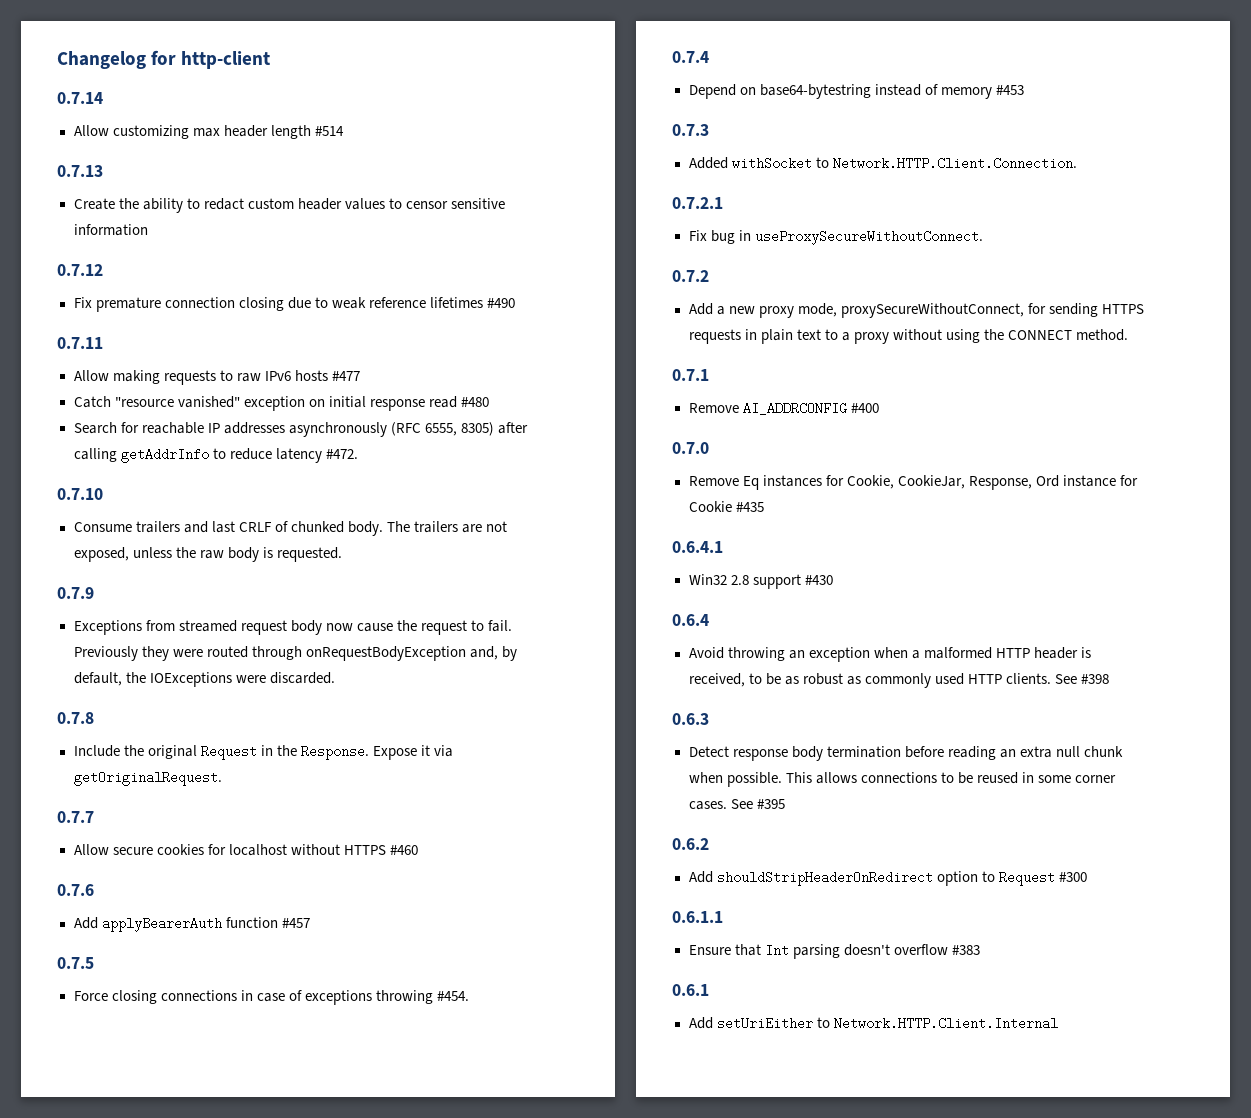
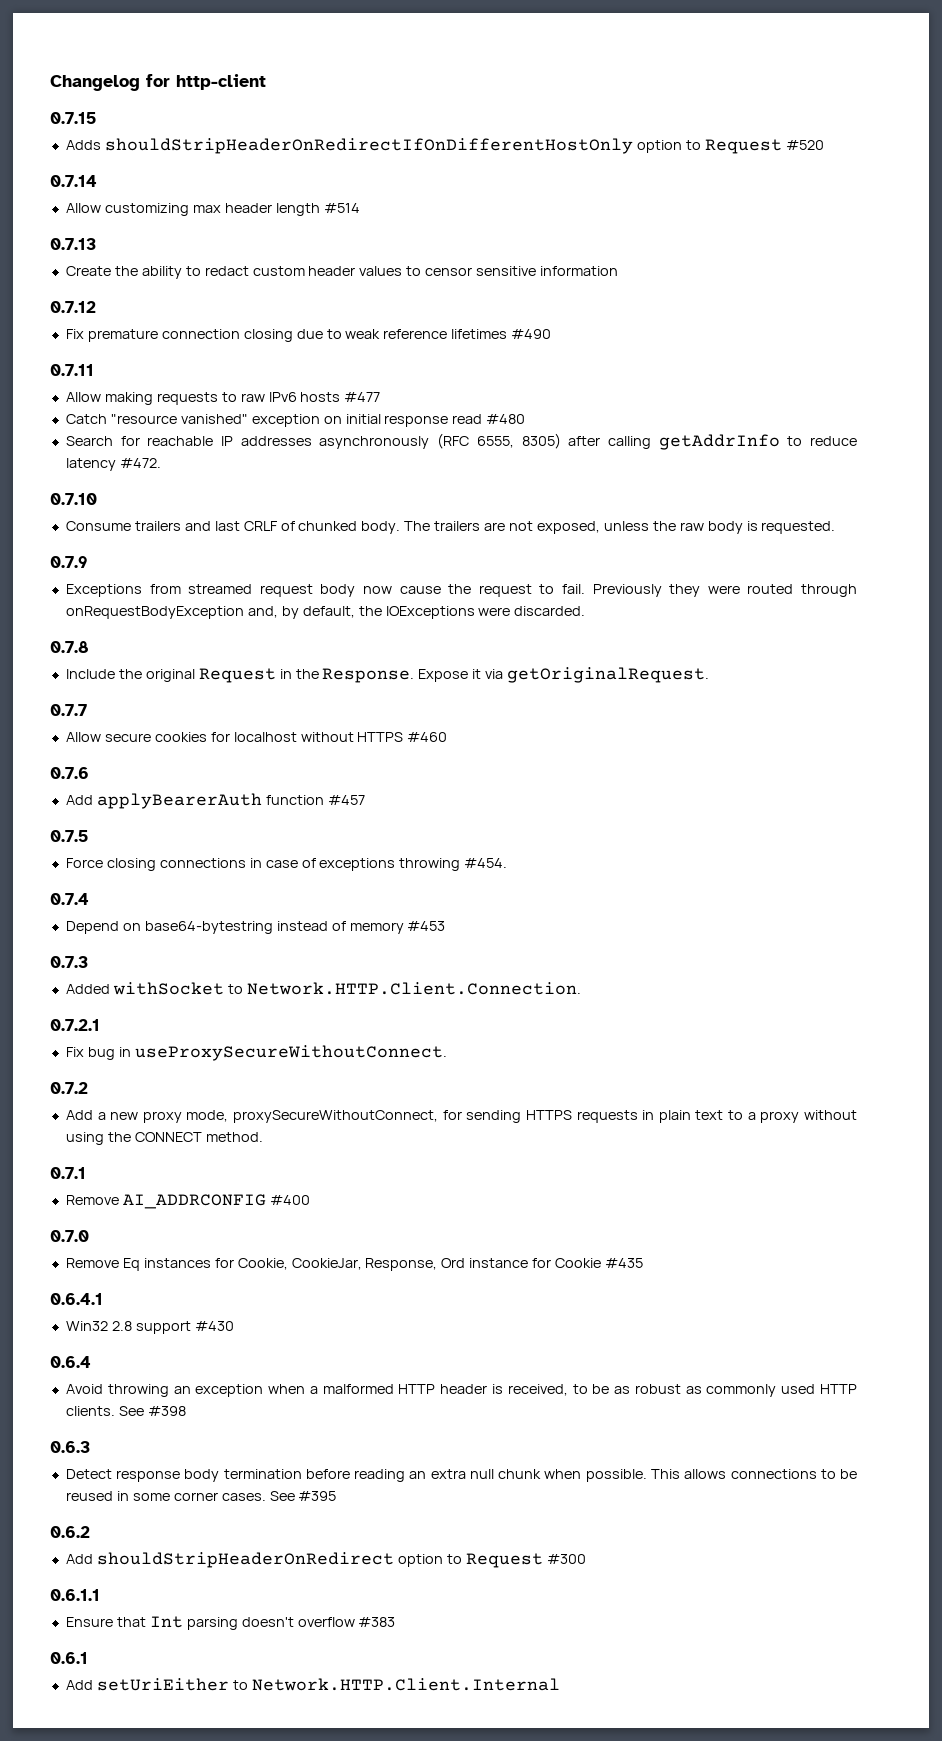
+ 0.7.15
+ Adds shouldStripHeaderOnRedirectIfOnDifferentHostOnly option to Request #520

